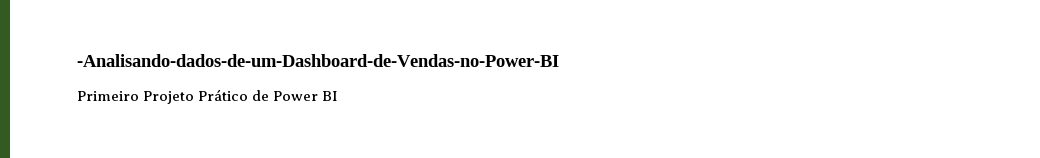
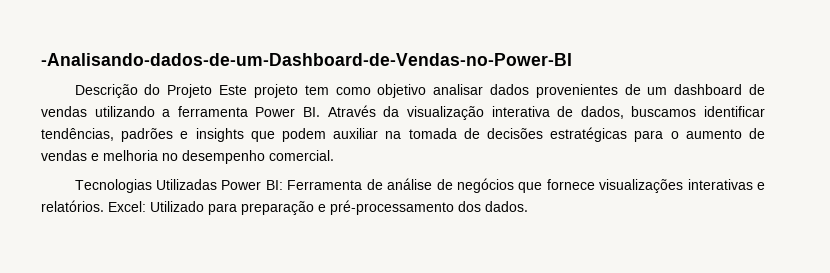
- Primeiro Projeto Prático de Power BI
+ Descrição do Projeto Este projeto tem como objetivo analisar dados provenientes de um dashboard de vendas utilizando a ferramenta Power BI. Através da visualização interativa de dados, buscamos identificar tendências, padrões e insights que podem auxiliar na tomada de decisões estratégicas para o aumento de vendas e melhoria no desempenho comercial.
+ Tecnologias Utilizadas Power BI: Ferramenta de análise de negócios que fornece visualizações interativas e relatórios. Excel: Utilizado para preparação e pré-processamento dos dados.

